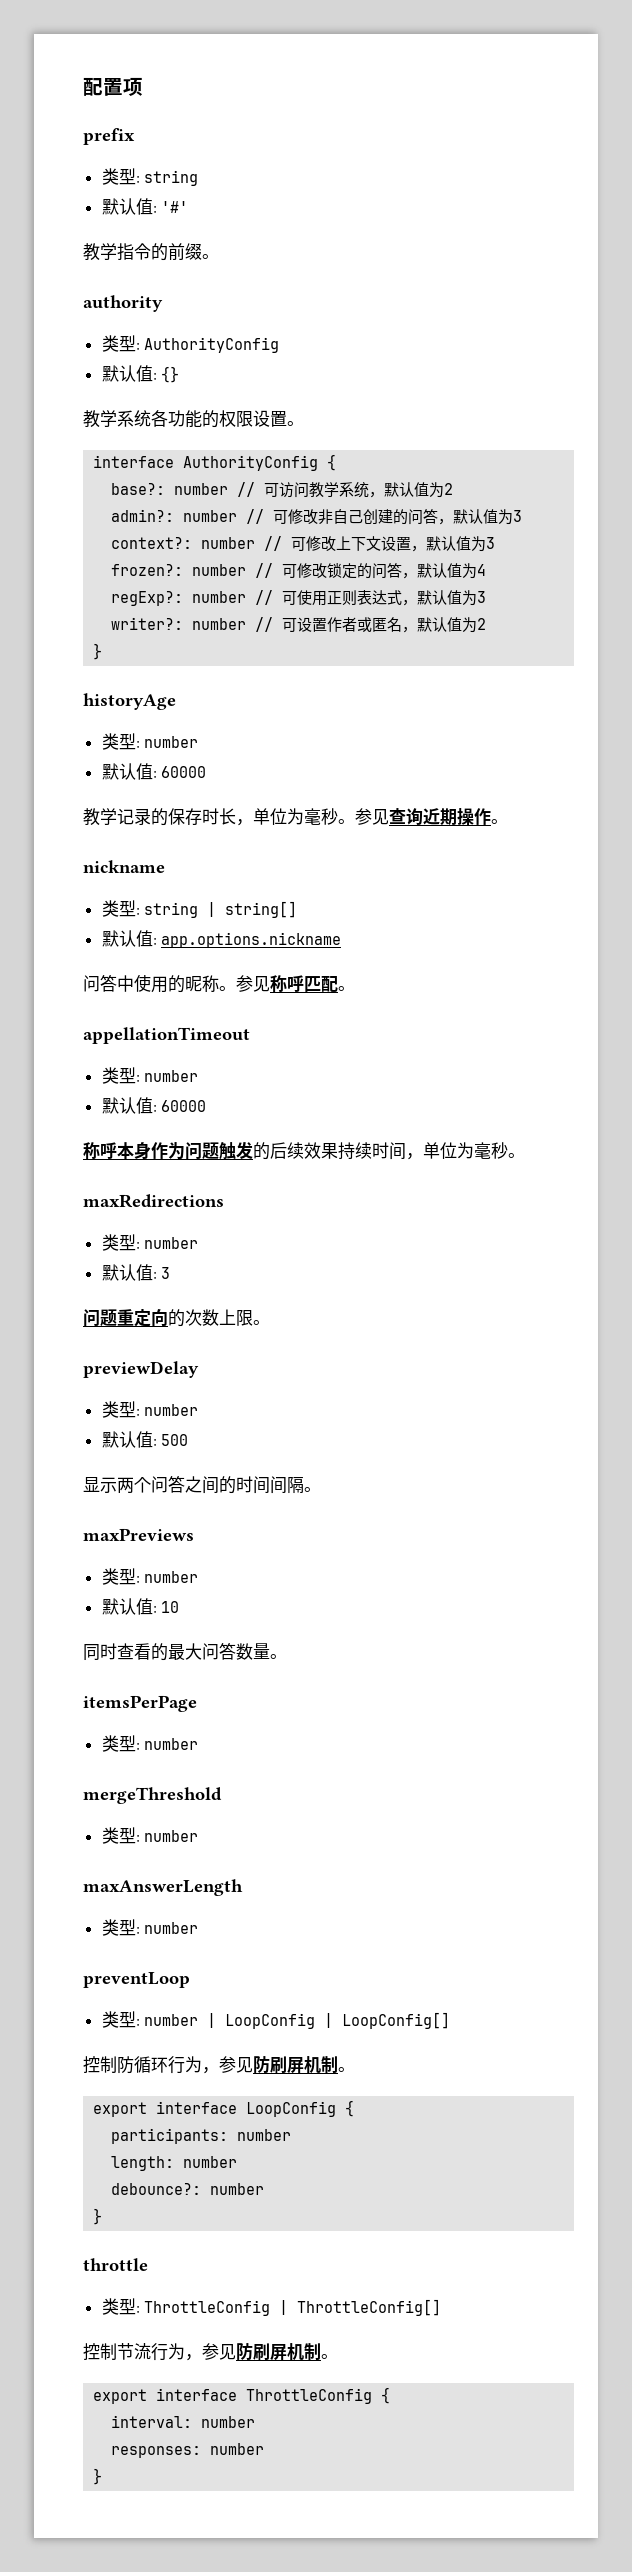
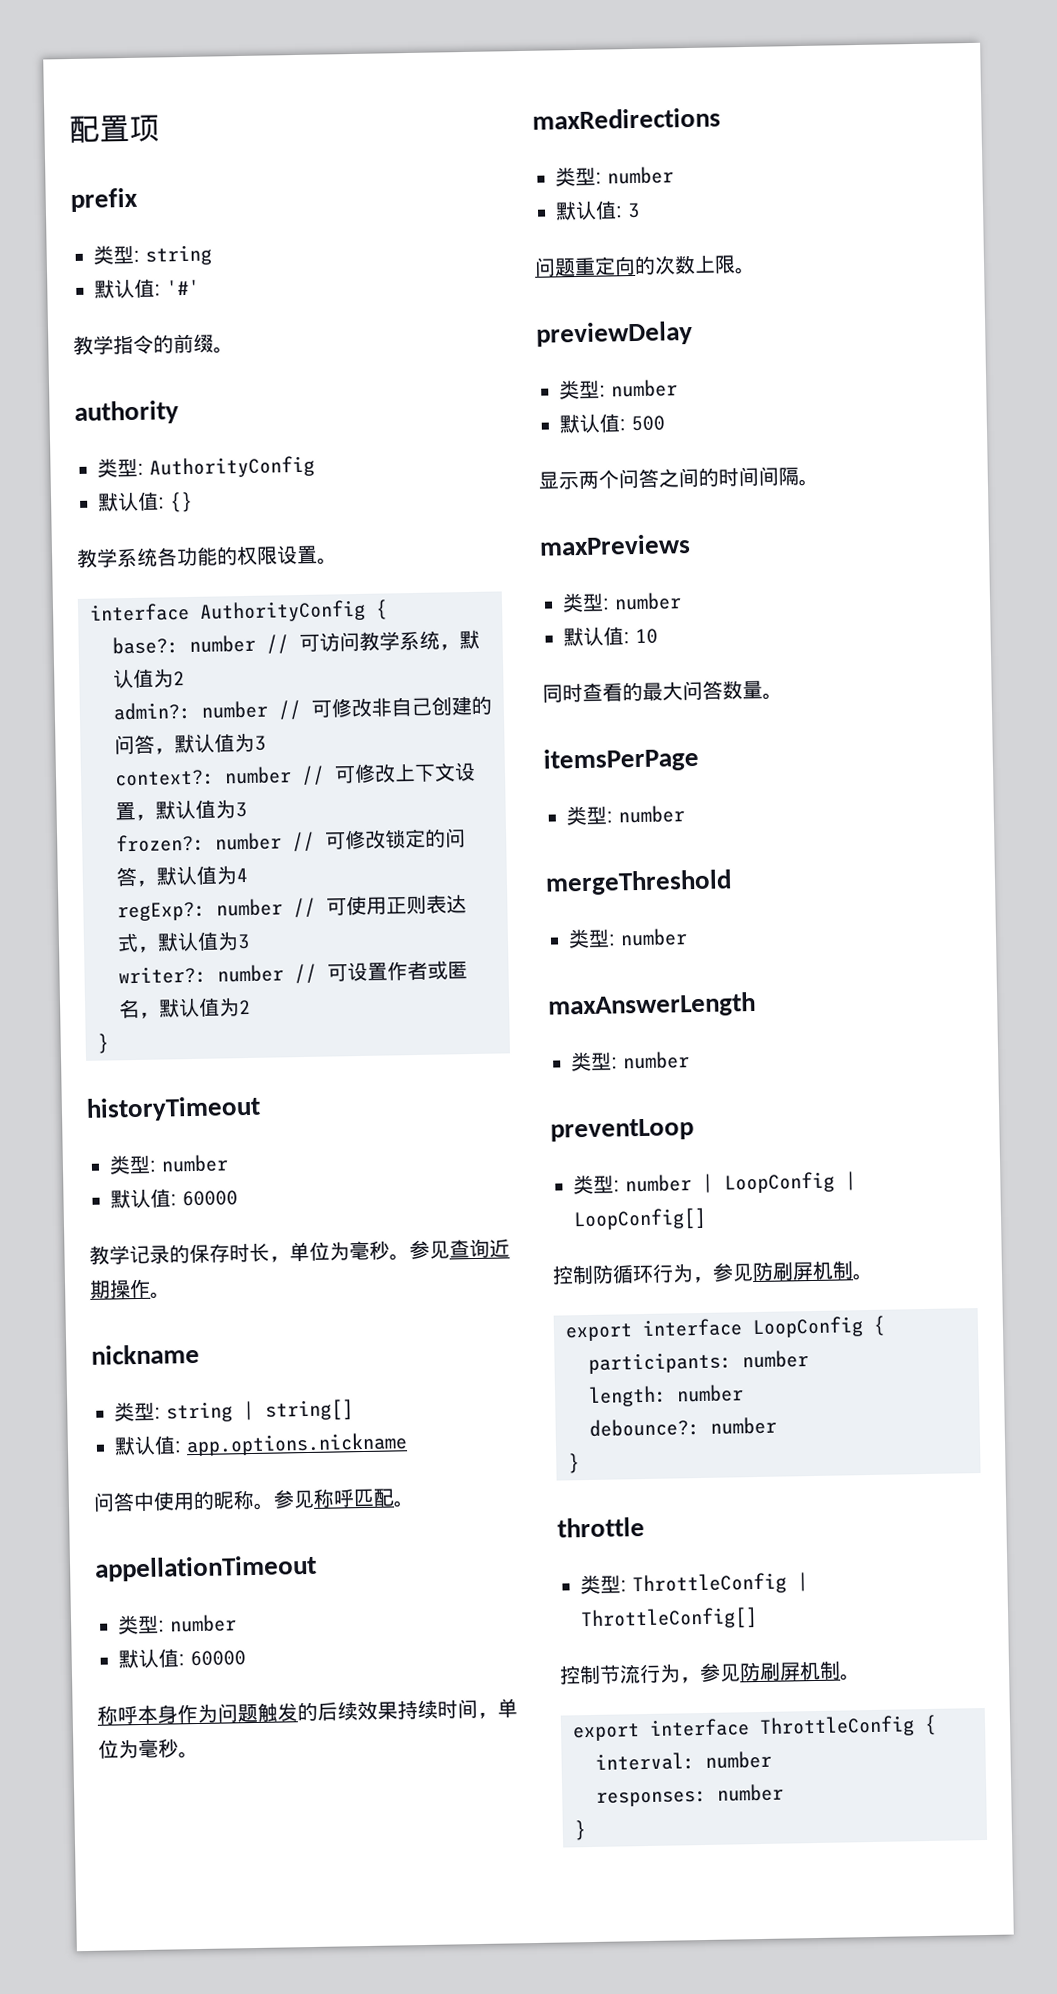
- historyAge
+ historyTimeout

